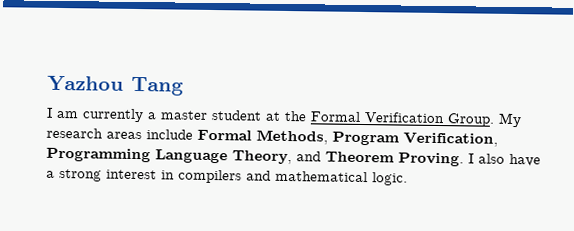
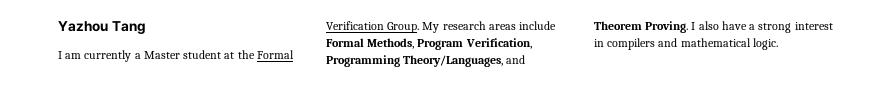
- I am currently a master student at the Formal Verification Group.
+ I am currently a Master student at the Formal Verification Group.
- My research areas include Formal Methods, Program Verification, Programming Language Theory, and Theorem Proving.
+ My research areas include Formal Methods, Program Verification, Programming Theory/Languages, and Theorem Proving.

